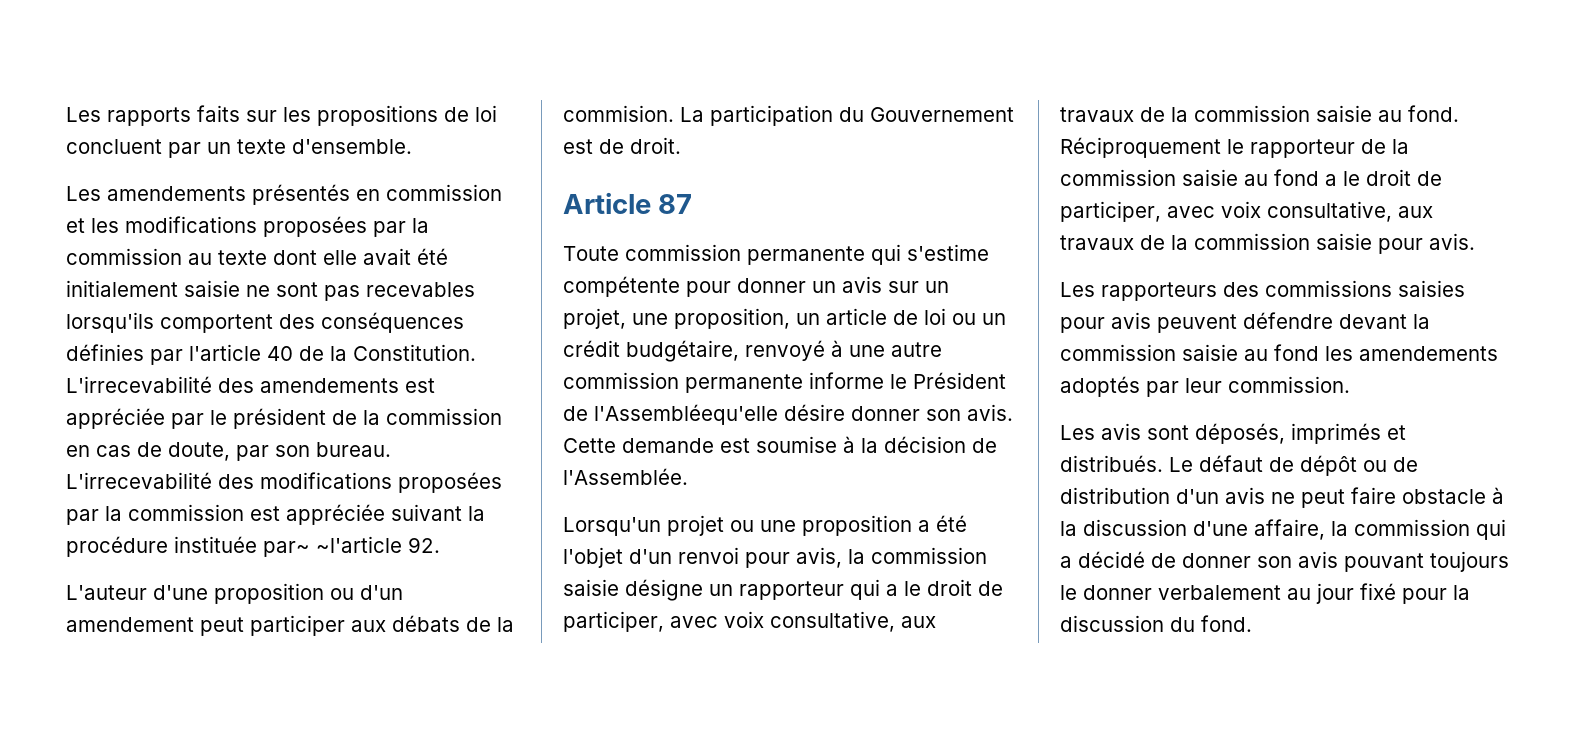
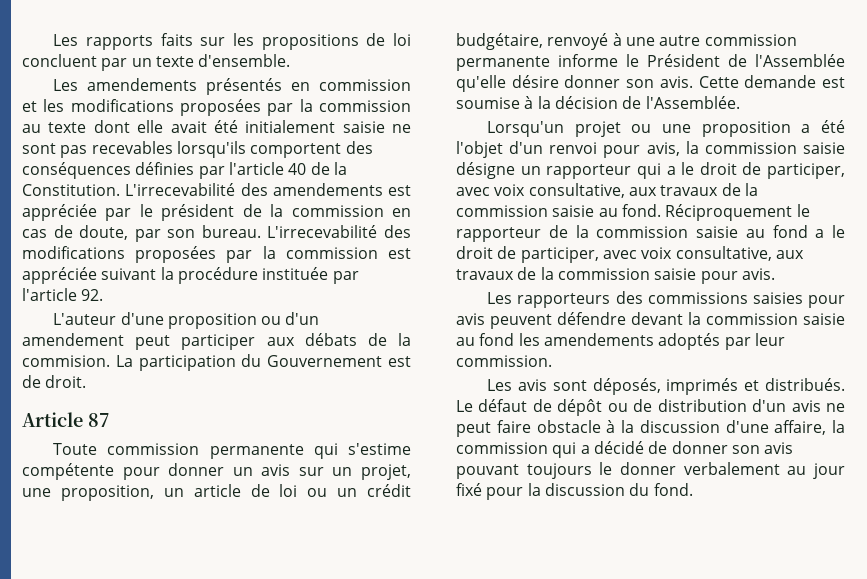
- L'irrecevabilité des modifications proposées par la commission est appréciée suivant la procédure instituée par~ ~l'article 92.
+ L'irrecevabilité des modifications proposées par la commission est appréciée suivant la procédure instituée par l'article 92.
- Toute commission permanente qui s'estime compétente pour donner un avis sur un projet, une proposition, un article de loi ou un crédit budgétaire, renvoyé à une autre commission permanente informe le Président de l'Assembléequ'elle désire donner son avis.
+ Toute commission permanente qui s'estime compétente pour donner un avis sur un projet, une proposition, un article de loi ou un crédit budgétaire, renvoyé à une autre commission permanente informe le Président de l'Assemblée qu'elle désire donner son avis.

